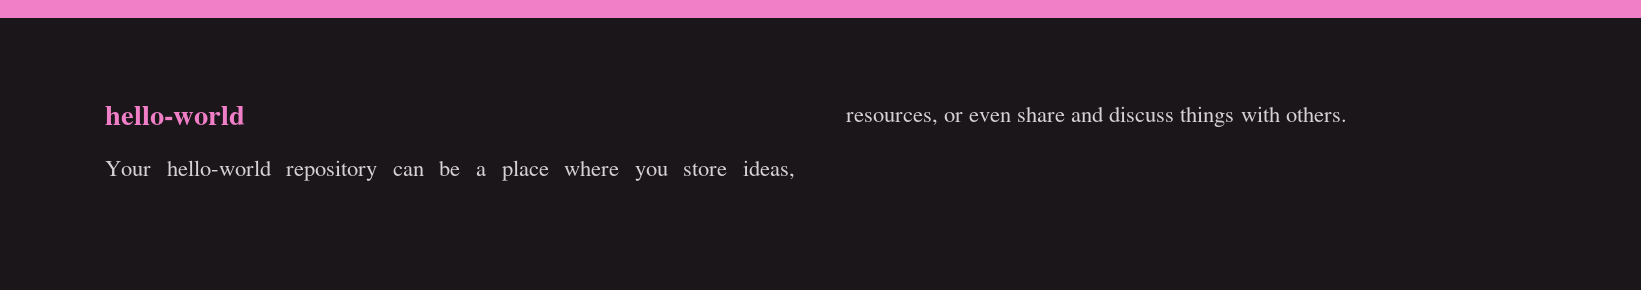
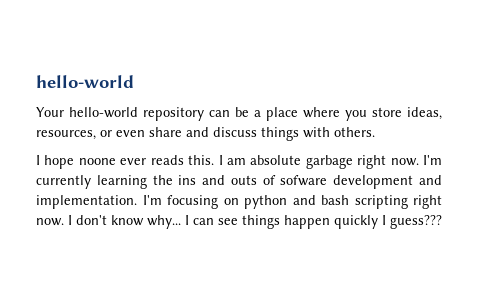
+ I hope noone ever reads this. I am absolute garbage right now. I'm currently learning the ins and outs of sofware development and implementation. I'm focusing on python and bash scripting right now. I don't know why... I can see things happen quickly I guess???

